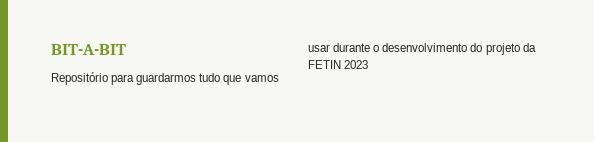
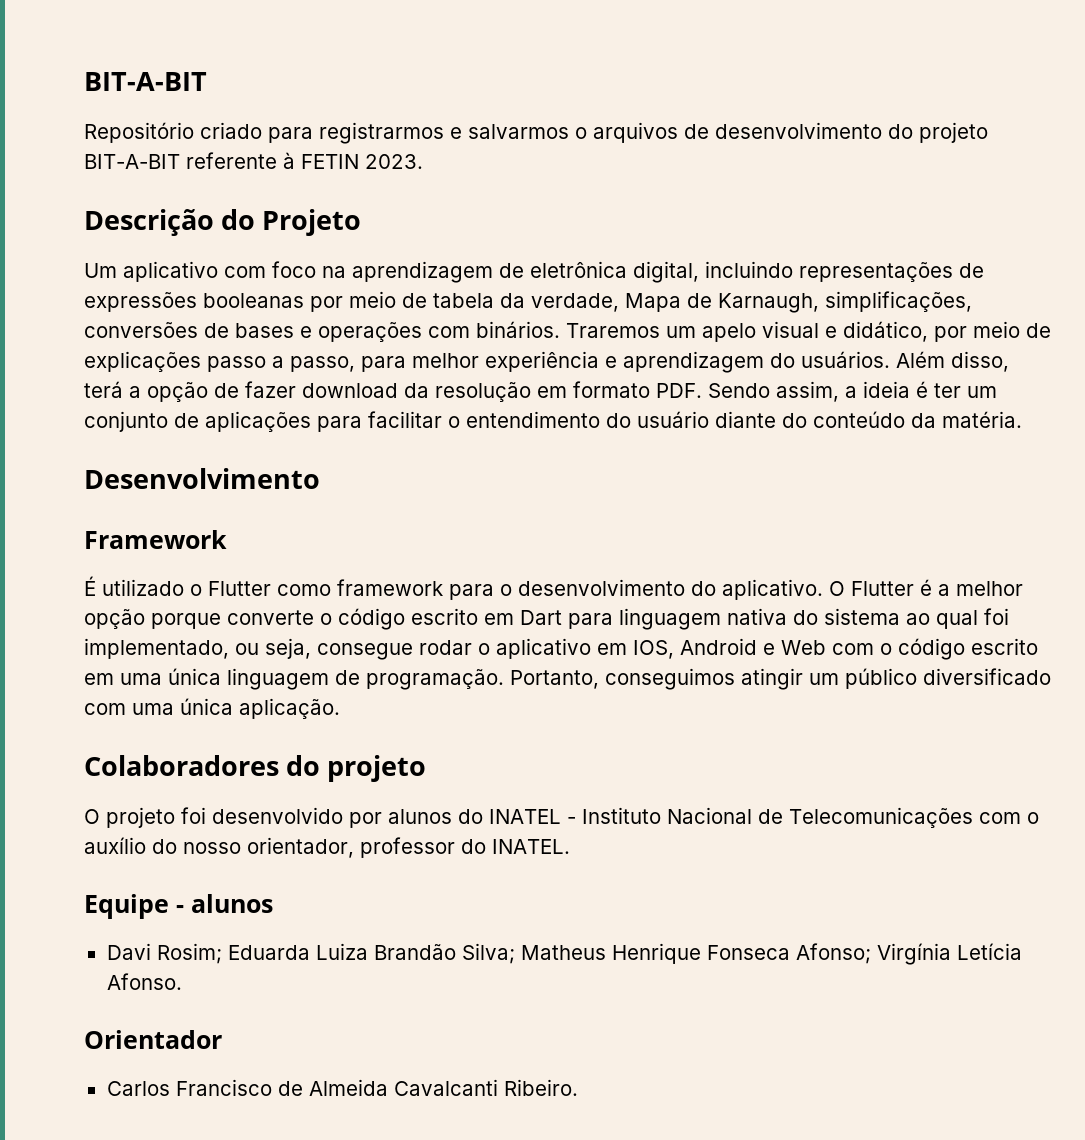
- Repositório para guardarmos tudo que vamos usar durante o desenvolvimento do projeto da FETIN 2023
+ Repositório criado para registrarmos e salvarmos o arquivos de desenvolvimento do projeto BIT-A-BIT referente à FETIN 2023.
+ Descrição do Projeto
+ Um aplicativo com foco na aprendizagem de eletrônica digital, incluindo representações de expressões booleanas por meio de tabela da verdade, Mapa de Karnaugh, simplificações, conversões de bases e operações com binários. Traremos um apelo visual e didático, por meio de explicações passo a passo, para melhor experiência e aprendizagem do usuários. Além disso, terá a opção de fazer download da resolução em formato PDF. Sendo assim, a ideia é ter um conjunto de aplicações para facilitar o entendimento do usuário diante do conteúdo da matéria.
+ Desenvolvimento
+ Framework
+ É utilizado o Flutter como framework para o desenvolvimento do aplicativo. O Flutter é a melhor opção porque converte o código escrito em Dart para linguagem nativa do sistema ao qual foi implementado, ou seja, consegue rodar o aplicativo em IOS, Android e Web com o código escrito em uma única linguagem de programação. Portanto, conseguimos atingir um público diversificado com uma única aplicação.
+ Colaboradores do projeto
+ O projeto foi desenvolvido por alunos do INATEL - Instituto Nacional de Telecomunicações com o auxílio do nosso orientador, professor do INATEL.
+ Equipe - alunos
+ Davi Rosim; Eduarda Luiza Brandão Silva; Matheus Henrique Fonseca Afonso; Virgínia Letícia Afonso.
+ Orientador
+ Carlos Francisco de Almeida Cavalcanti Ribeiro.

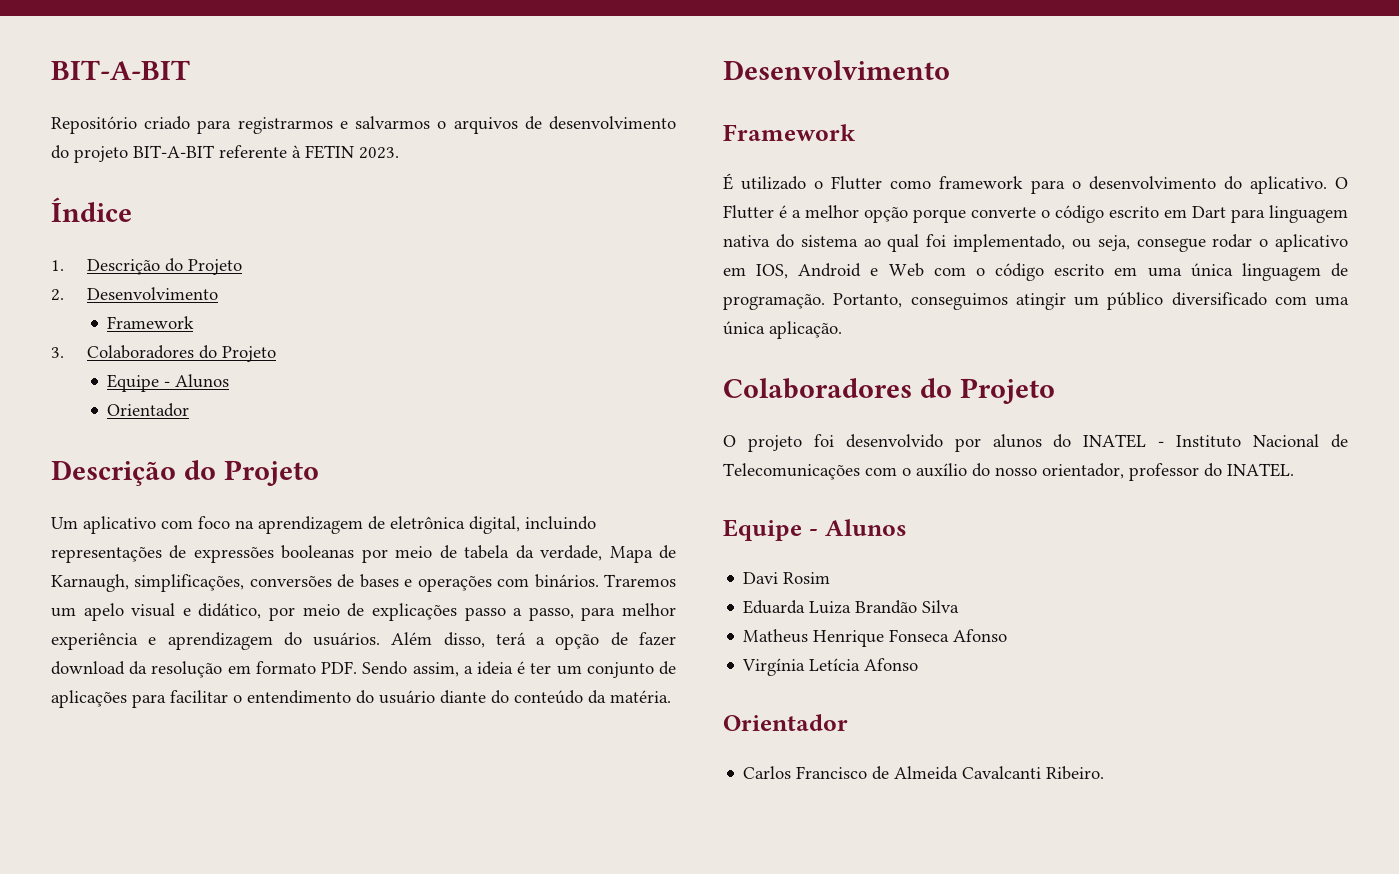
+ Índice
+ 1. Descrição do Projeto
+ 2. Desenvolvimento
+ Framework
+ 3. Colaboradores do Projeto
+ Equipe - Alunos
+ Orientador
  Portanto, conseguimos atingir um público diversificado com uma única aplicação.
- Colaboradores do projeto
+ Colaboradores do Projeto
  O projeto foi desenvolvido por alunos do INATEL - Instituto Nacional de Telecomunicações com o auxílio do nosso orientador, professor do INATEL.
- Equipe - alunos
+ Equipe - Alunos
- Davi Rosim; Eduarda Luiza Brandão Silva; Matheus Henrique Fonseca Afonso; Virgínia Letícia Afonso.
+ Davi Rosim
+ Eduarda Luiza Brandão Silva
+ Matheus Henrique Fonseca Afonso
+ Virgínia Letícia Afonso

